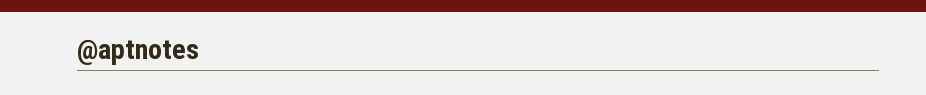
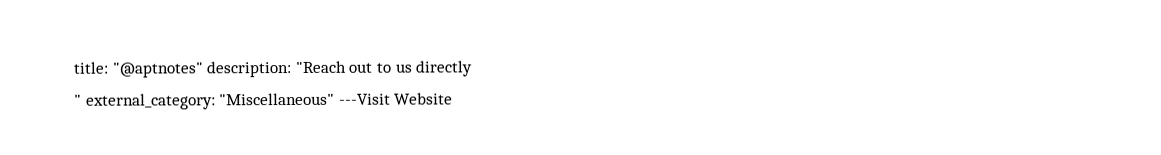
- @aptnotes
+ title: "@aptnotes" description: "Reach out to us directly
+ " external_category: "Miscellaneous" ---Visit Website

